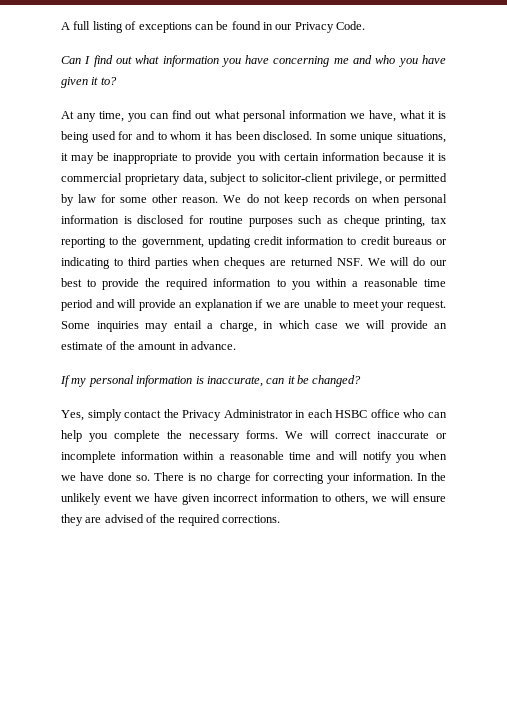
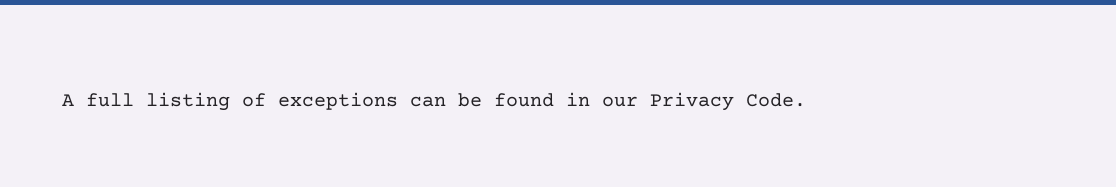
- Can I find out what information you have concerning me and who you have given it to?
- At any time, you can find out what personal information we have, what it is being used for and to whom it has been disclosed. In some unique situations, it may be inappropriate to provide you with certain information because it is commercial proprietary data, subject to solicitor-client privilege, or permitted by law for some other reason. We do not keep records on when personal information is disclosed for routine purposes such as cheque printing, tax reporting to the government, updating credit information to credit bureaus or indicating to third parties when cheques are returned NSF. We will do our best to provide the required information to you within a reasonable time period and will provide an explanation if we are unable to meet your request. Some inquiries may entail a charge, in which case we will provide an estimate of the amount in advance.
- If my personal information is inaccurate, can it be changed?
- Yes, simply contact the Privacy Administrator in each HSBC office who can help you complete the necessary forms. We will correct inaccurate or incomplete information within a reasonable time and will notify you when we have done so. There is no charge for correcting your information. In the unlikely event we have given incorrect information to others, we will ensure they are advised of the required corrections.

